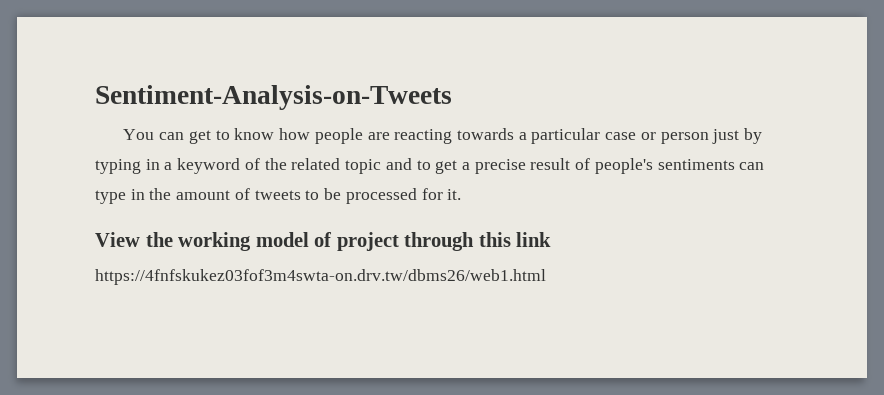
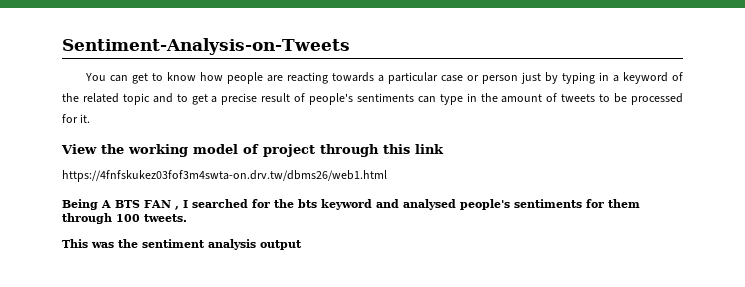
+ Being A BTS FAN , I searched for the bts keyword and analysed people's sentiments for them through 100 tweets.
+ This was the sentiment analysis output

